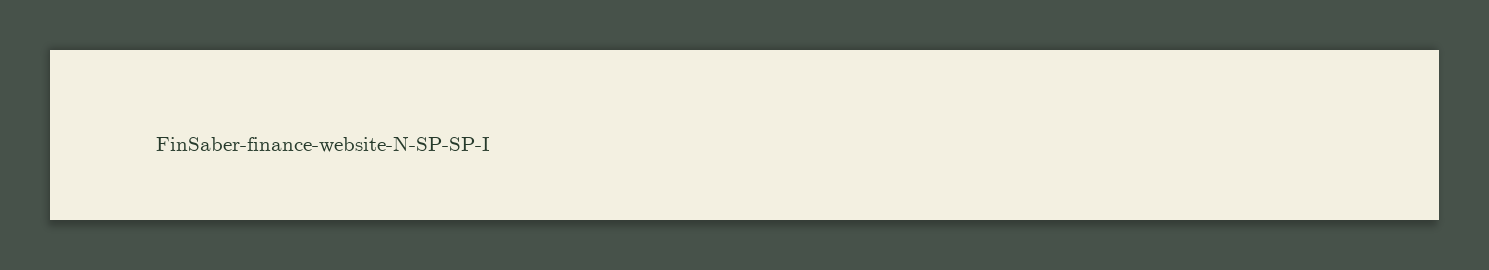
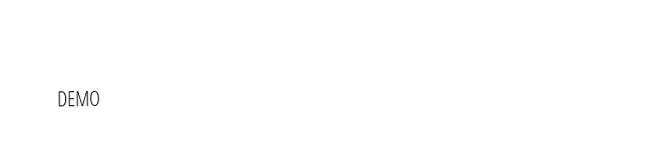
- FinSaber-finance-website-N-SP-SP-I
+ DEMO

